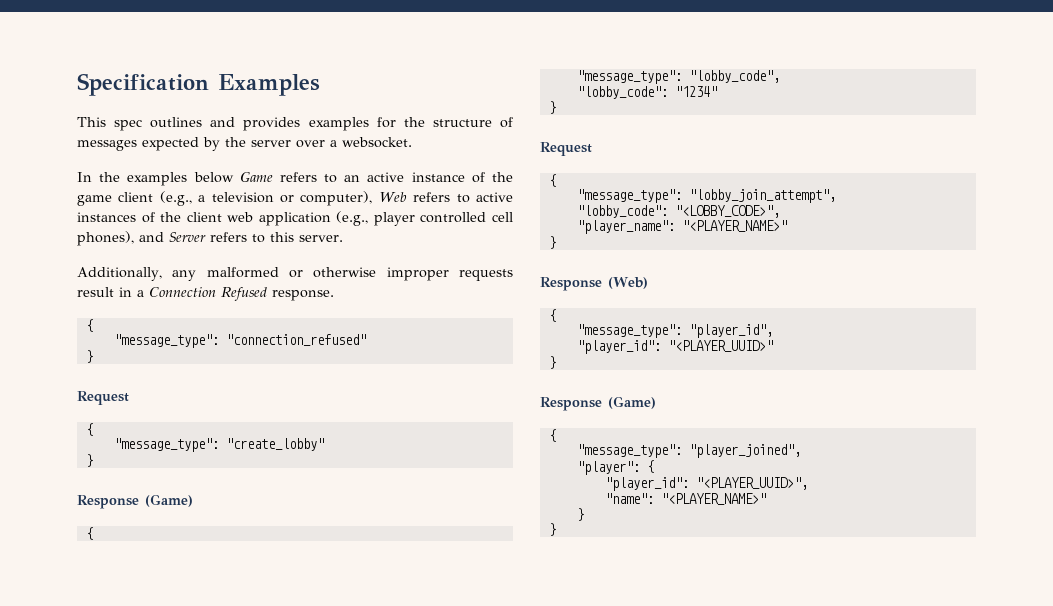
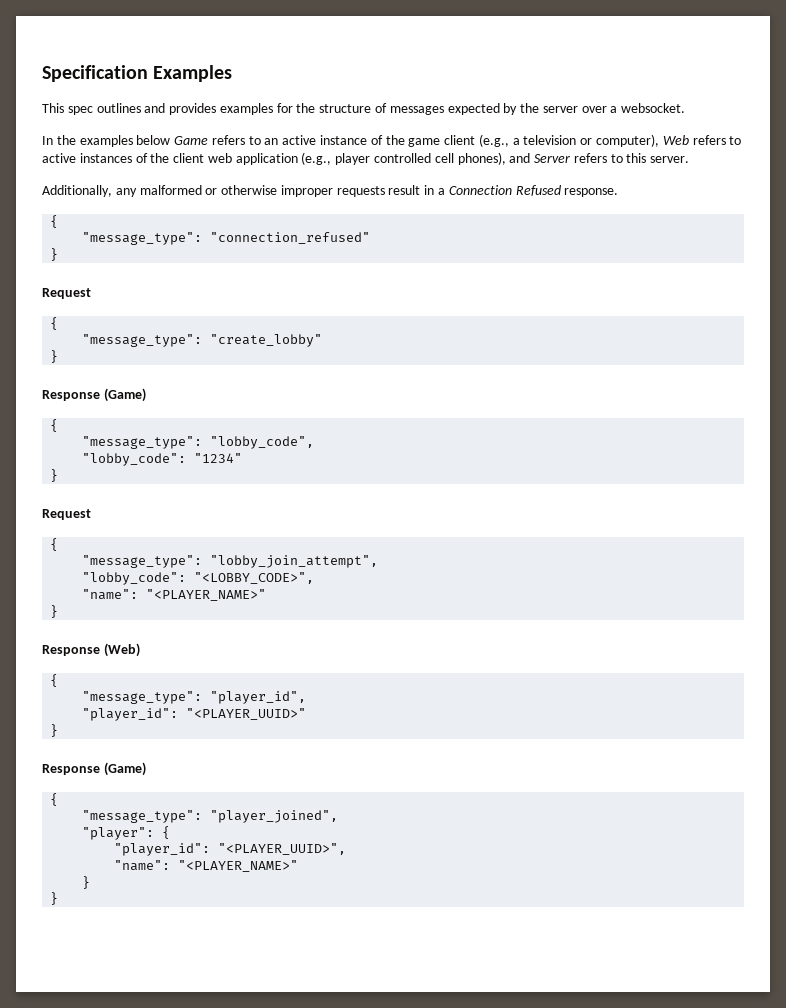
  "lobby_code": "<LOBBY_CODE>",
- "player_name": "<PLAYER_NAME>"
+ "name": "<PLAYER_NAME>"

